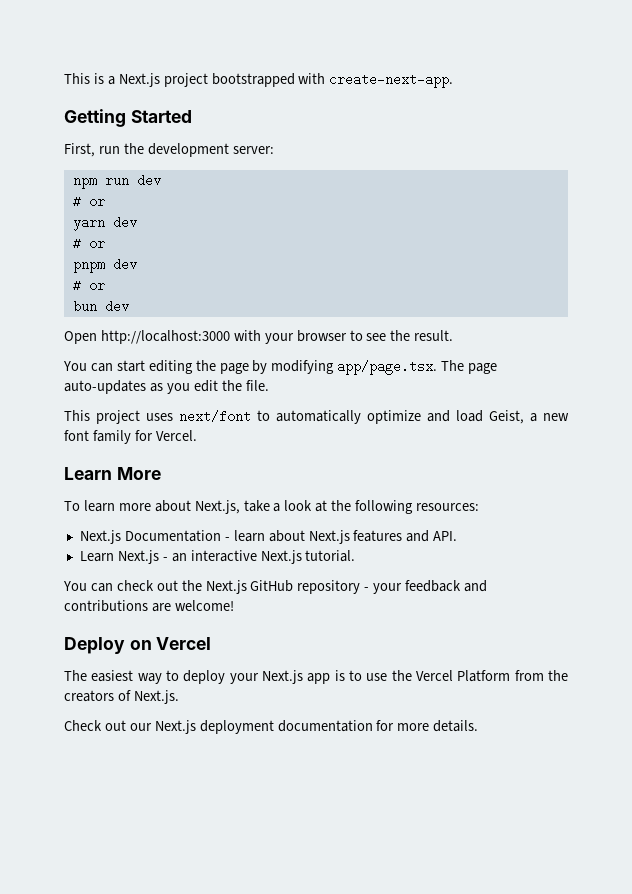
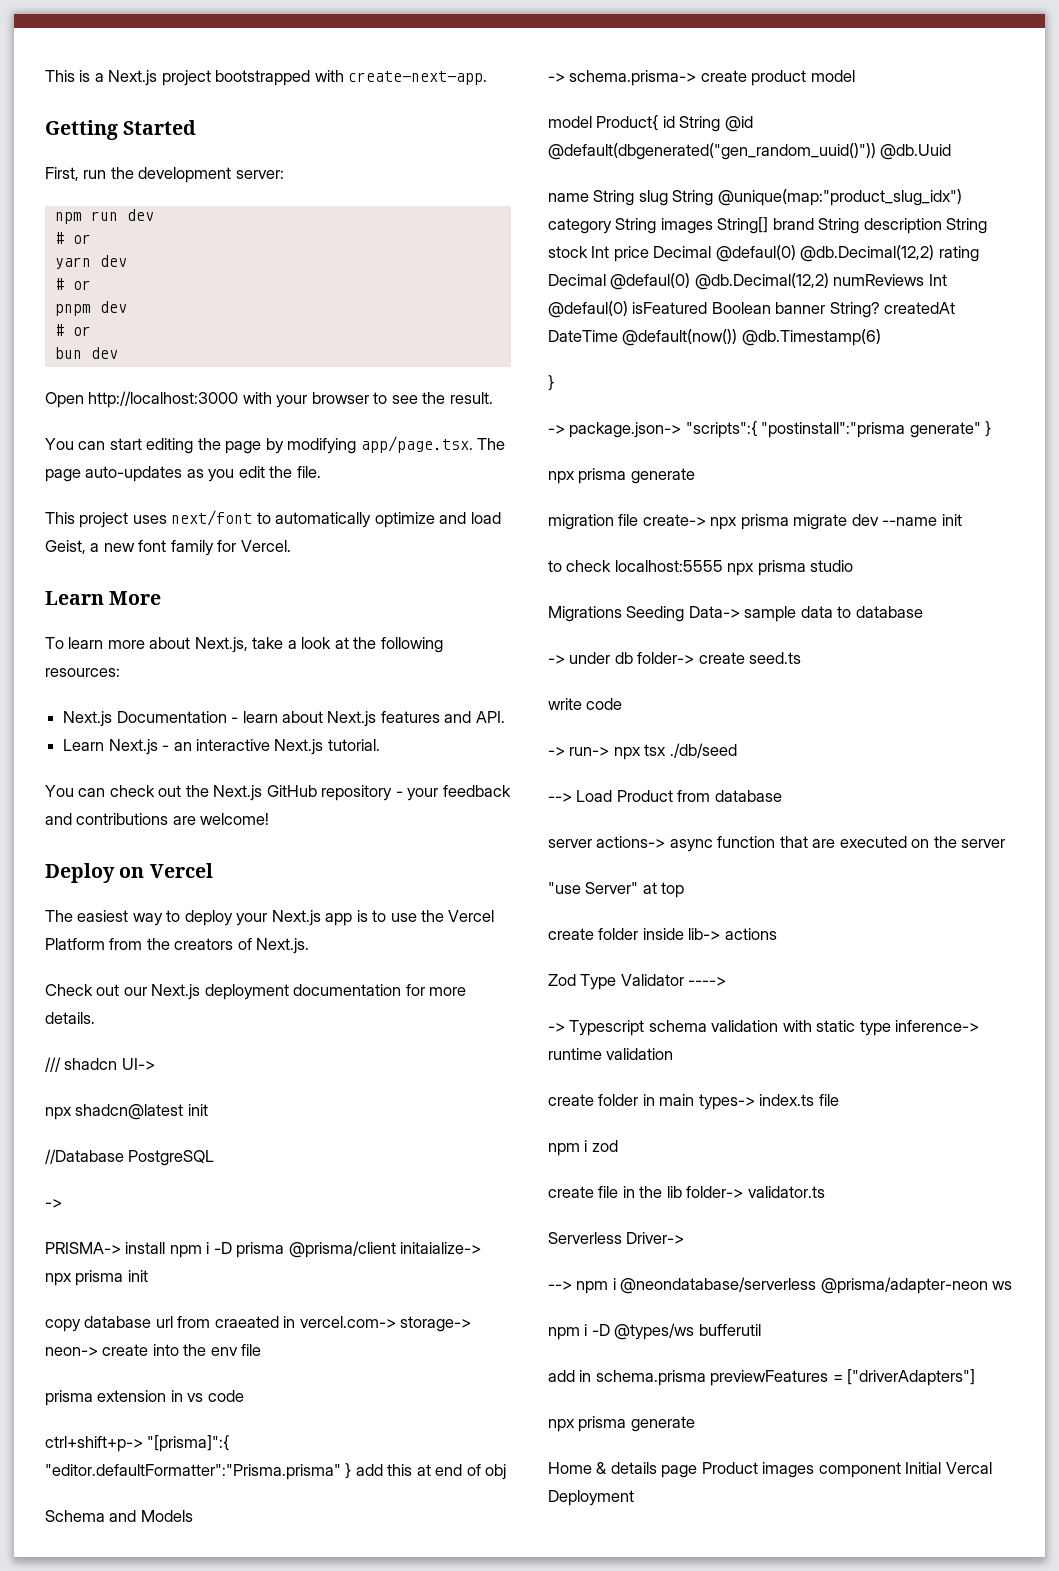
+ /// shadcn UI->
+ npx shadcn@latest init
+ //Database PostgreSQL
+ ->
+ PRISMA-> install npm i -D prisma @prisma/client initaialize-> npx prisma init
+ copy database url from craeated in vercel.com-> storage-> neon-> create into the env file
+ prisma extension in vs code
+ ctrl+shift+p-> "[prisma]":{ "editor.defaultFormatter":"Prisma.prisma" } add this at end of obj
+ Schema and Models
+ -> schema.prisma-> create product model
+ model Product{ id String @id @default(dbgenerated("gen_random_uuid()")) @db.Uuid
+ name String slug String @unique(map:"product_slug_idx") category String images String[] brand String description String stock Int price Decimal @defaul(0) @db.Decimal(12,2) rating Decimal @defaul(0) @db.Decimal(12,2) numReviews Int @defaul(0) isFeatured Boolean banner String? createdAt DateTime @default(now()) @db.Timestamp(6)
+ }
+ -> package.json-> "scripts":{ "postinstall":"prisma generate" }
+ npx prisma generate
+ migration file create-> npx prisma migrate dev --name init
+ to check localhost:5555 npx prisma studio
+ Migrations Seeding Data-> sample data to database
+ -> under db folder-> create seed.ts
+ write code
+ -> run-> npx tsx ./db/seed
+ --> Load Product from database
+ server actions-> async function that are executed on the server
+ "use Server" at top
+ create folder inside lib-> actions
+ Zod Type Validator ---->
+ -> Typescript schema validation with static type inference-> runtime validation
+ create folder in main types-> index.ts file
+ npm i zod
+ create file in the lib folder-> validator.ts
+ Serverless Driver->
+ --> npm i @neondatabase/serverless @prisma/adapter-neon ws
+ npm i -D @types/ws bufferutil
+ add in schema.prisma previewFeatures = ["driverAdapters"]
+ npx prisma generate
+ Home & details page Product images component Initial Vercal Deployment

